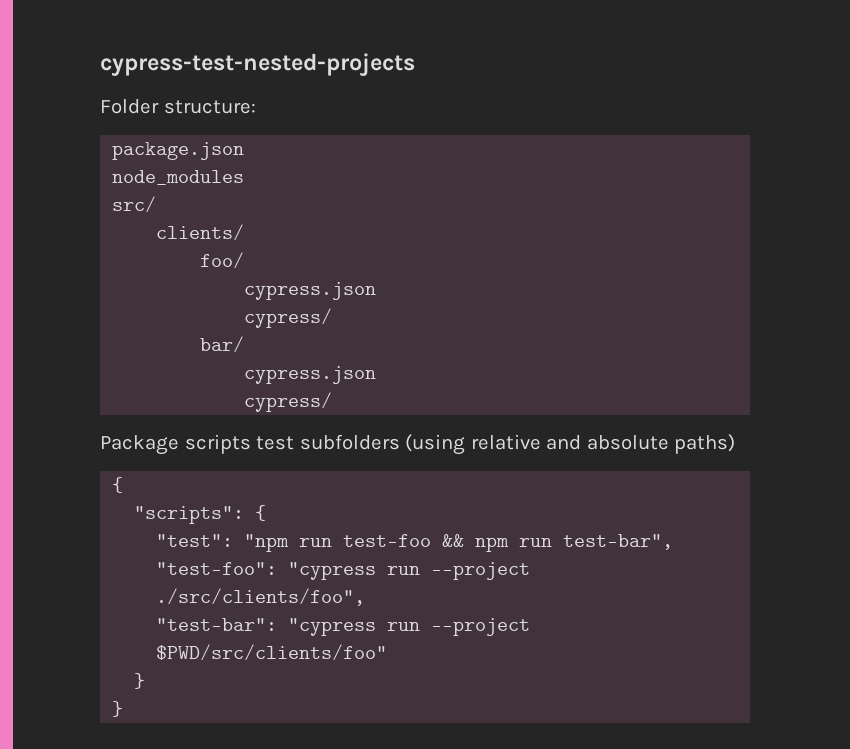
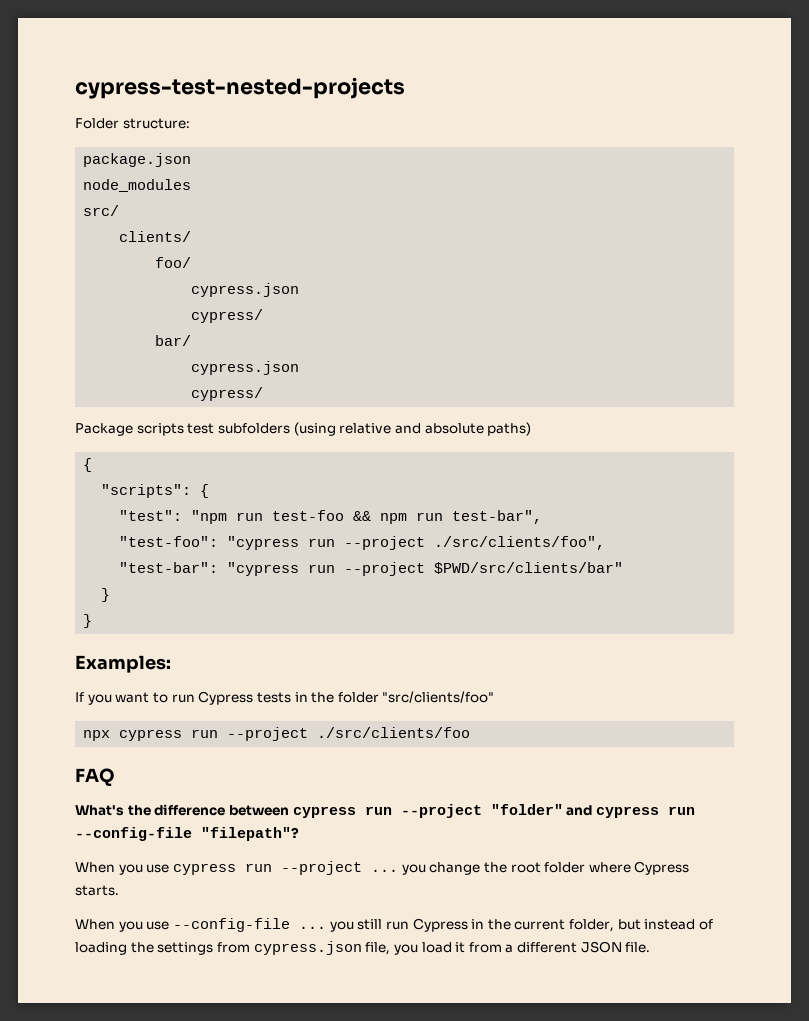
- "test-bar": "cypress run --project $PWD/src/clients/foo"
+ "test-bar": "cypress run --project $PWD/src/clients/bar"
+ Examples:
+ If you want to run Cypress tests in the folder "src/clients/foo"
+ npx cypress run --project ./src/clients/foo
+ FAQ
+ What's the difference between cypress run --project "folder" and cypress run --config-file "filepath"?
+ When you use cypress run --project ... you change the root folder where Cypress starts.
+ When you use --config-file ... you still run Cypress in the current folder, but instead of loading the settings from cypress.json file, you load it from a different JSON file.

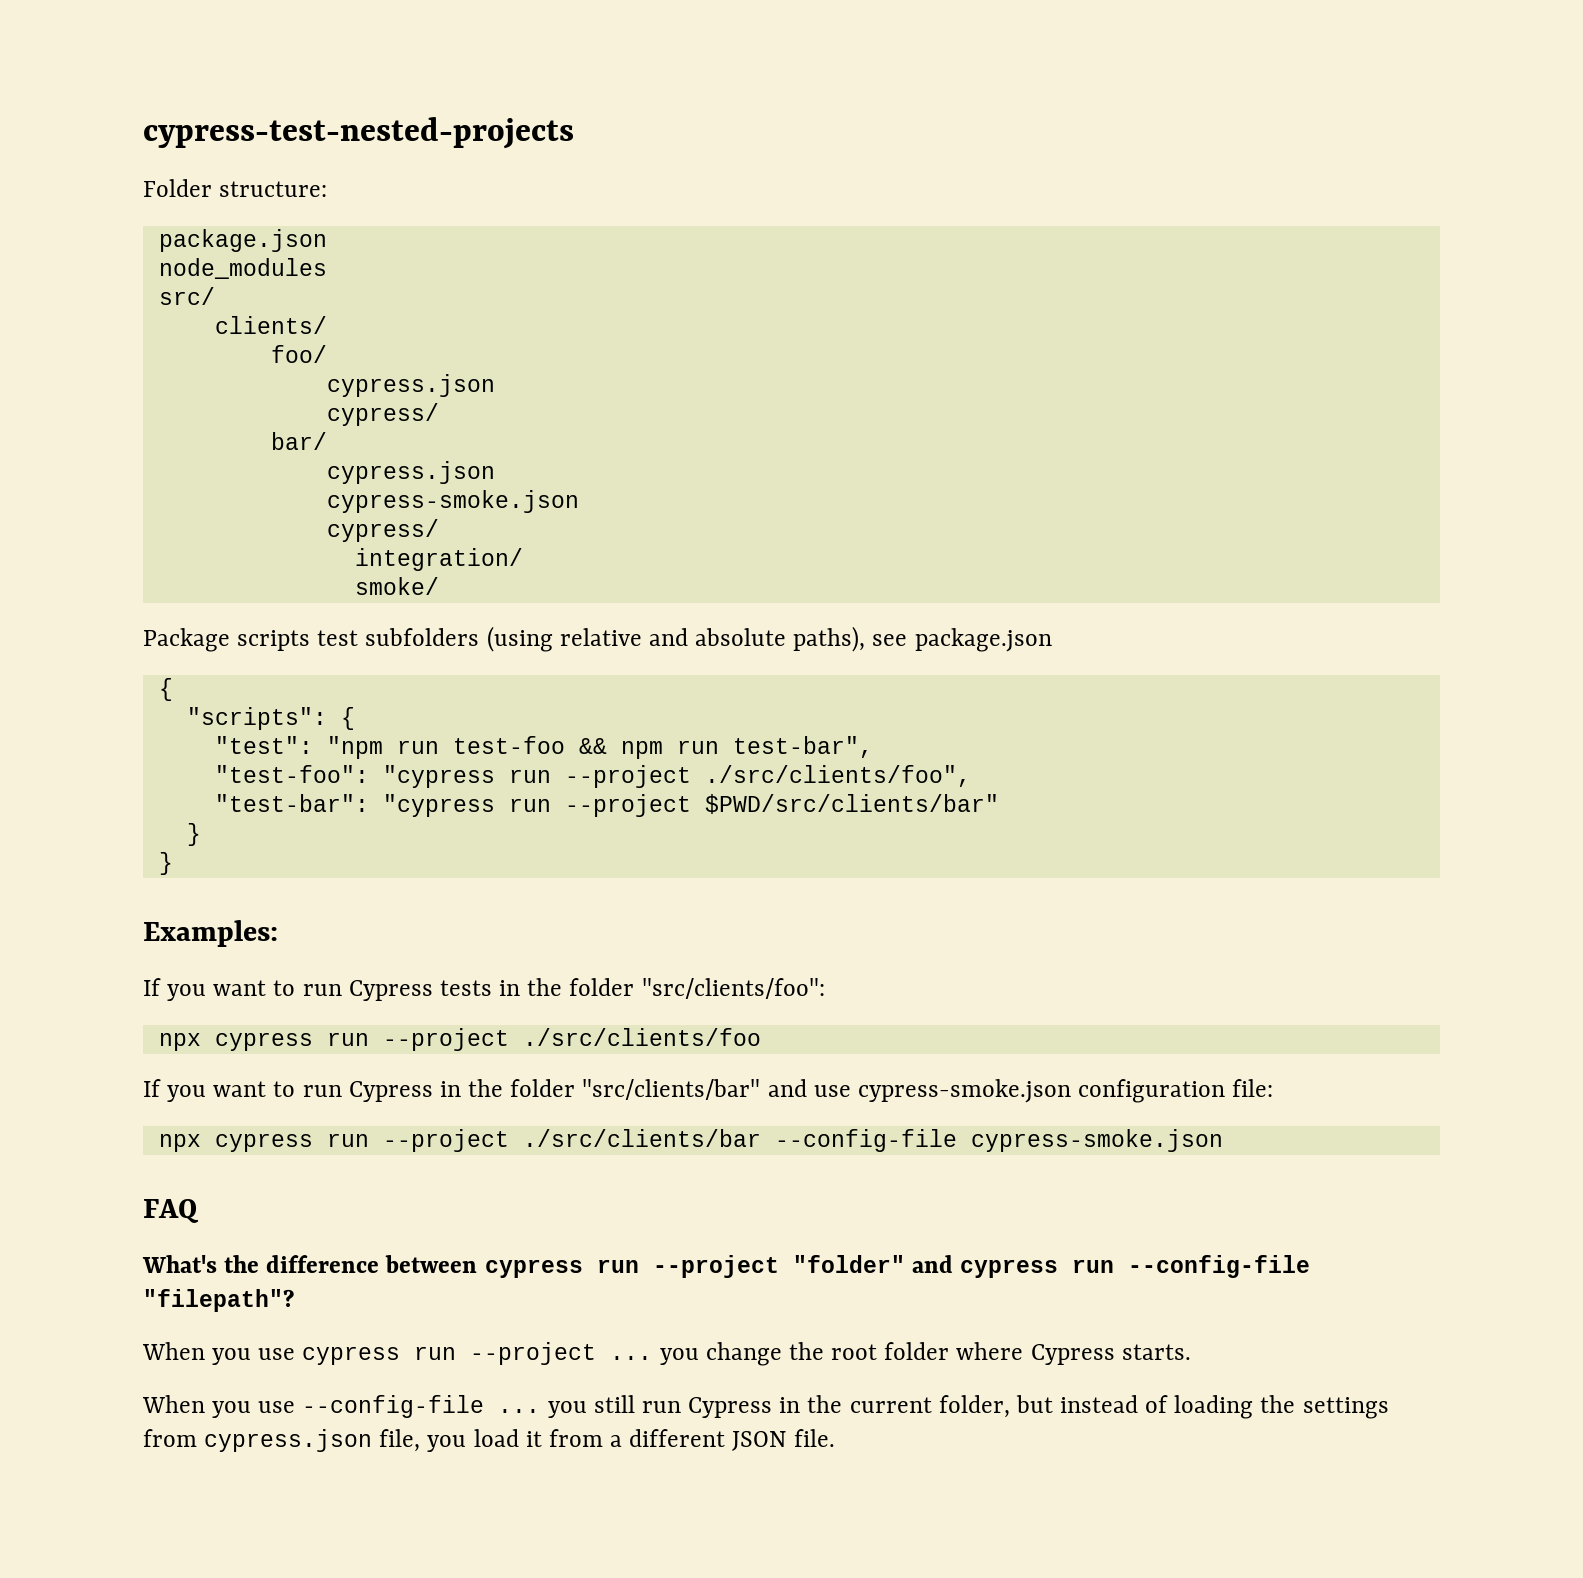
  bar/
  cypress.json
+ cypress-smoke.json
  cypress/
+ integration/
+ smoke/
- Package scripts test subfolders (using relative and absolute paths)
+ Package scripts test subfolders (using relative and absolute paths), see package.json
- If you want to run Cypress tests in the folder "src/clients/foo"
+ If you want to run Cypress tests in the folder "src/clients/foo":
+ If you want to run Cypress in the folder "src/clients/bar" and use cypress-smoke.json configuration file:
+ npx cypress run --project ./src/clients/bar --config-file cypress-smoke.json

